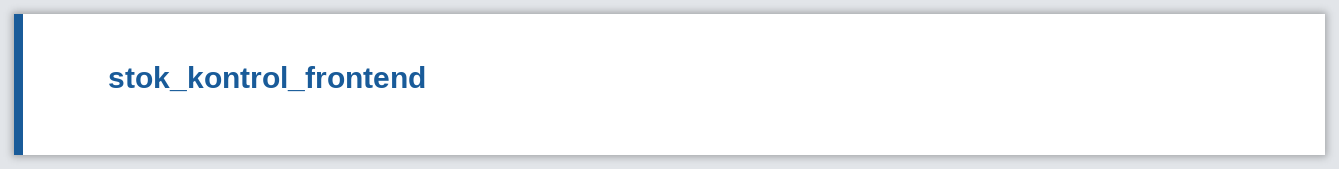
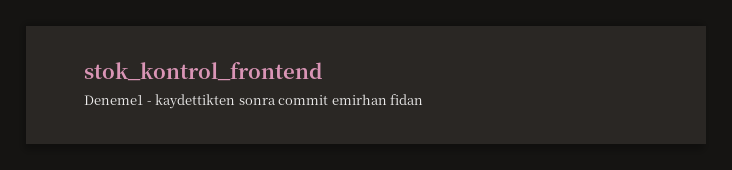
+ Deneme1 - kaydettikten sonra commit emirhan fidan

